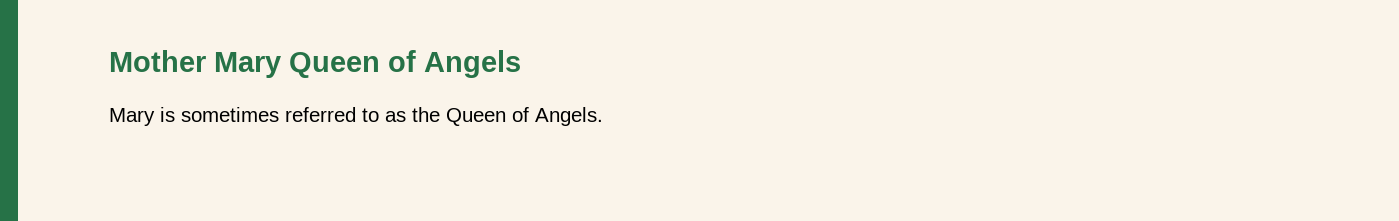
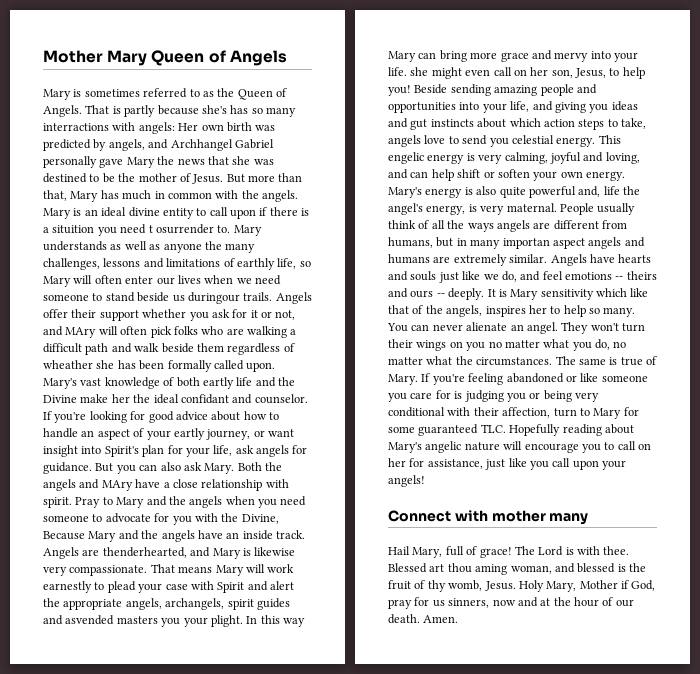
+ That is partly because she's has so many interractions with angels: Her own birth was predicted by angels, and Archhangel Gabriel personally gave Mary the news that she was destined to be the mother of Jesus. But more than that, Mary has much in common with the angels. Mary is an ideal divine entity to call upon if there is a situition you need t osurrender to. Mary understands as well as anyone the many challenges, lessons and limitations of earthly life, so Mary will often enter our lives when we need someone to stand beside us duringour trails. Angels offer their support whether you ask for it or not, and MAry will often pick folks who are walking a difficult path and walk beside them regardless of wheather she has been formally called upon. Mary's vast knowledge of both eartly life and the Divine make her the ideal confidant and counselor. If you're looking for good advice about how to handle an aspect of your eartly journey, or want insight into Spirit's plan for your life, ask angels for guidance. But you can also ask Mary. Both the angels and MAry have a close relationship with spirit. Pray to Mary and the angels when you need someone to advocate for you with the Divine, Because Mary and the angels have an inside track. Angels are thenderhearted, and Mary is likewise very compassionate. That means Mary will work earnestly to plead your case with Spirit and alert the appropriate angels, archangels, spirit guides and asvended masters you your plight. In this way Mary can bring more grace and mervy into your life. she might even call on her son, Jesus, to help you! Beside sending amazing people and opportunities into your life, and giving you ideas and gut instincts about which action steps to take, angels love to send you celestial energy. This engelic energy is very calming, joyful and loving, and can help shift or soften your own energy. Mary's energy is also quite powerful and, life the angel's energy, is very maternal. People usually think of all the ways angels are different from humans, but in many importan aspect angels and humans are extremely similar. Angels have hearts and souls just like we do, and feel emotions -- theirs and ours -- deeply. It is Mary sensitivity which like that of the angels, inspires her to help so many. You can never alienate an angel. They won't turn their wings on you no matter what you do, no matter what the circumstances. The same is true of Mary. If you're feeling abandoned or like someone you care for is judging you or being very conditional with their affection, turn to Mary for some guaranteed TLC. Hopefully reading about Mary's angelic nature will encourage you to call on her for assistance, just like you call upon your angels!
+ Connect with mother many
+ Hail Mary, full of grace! The Lord is with thee. Blessed art thou aming woman, and blessed is the fruit of thy womb, Jesus. Holy Mary, Mother if God, pray for us sinners, now and at the hour of our death. Amen.

